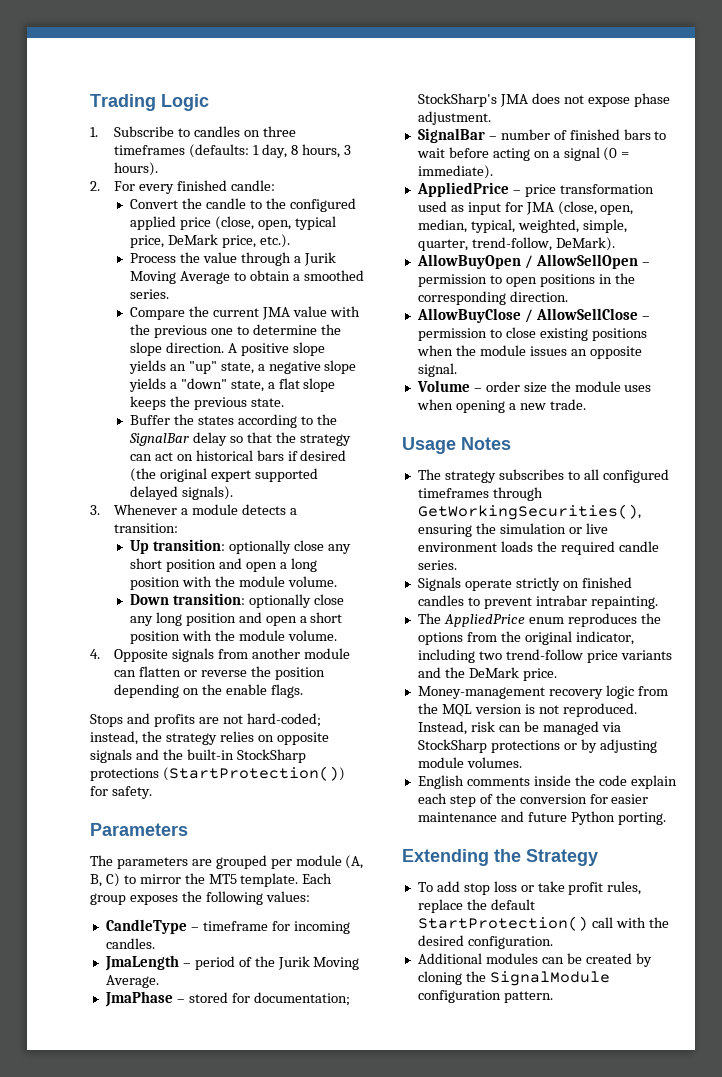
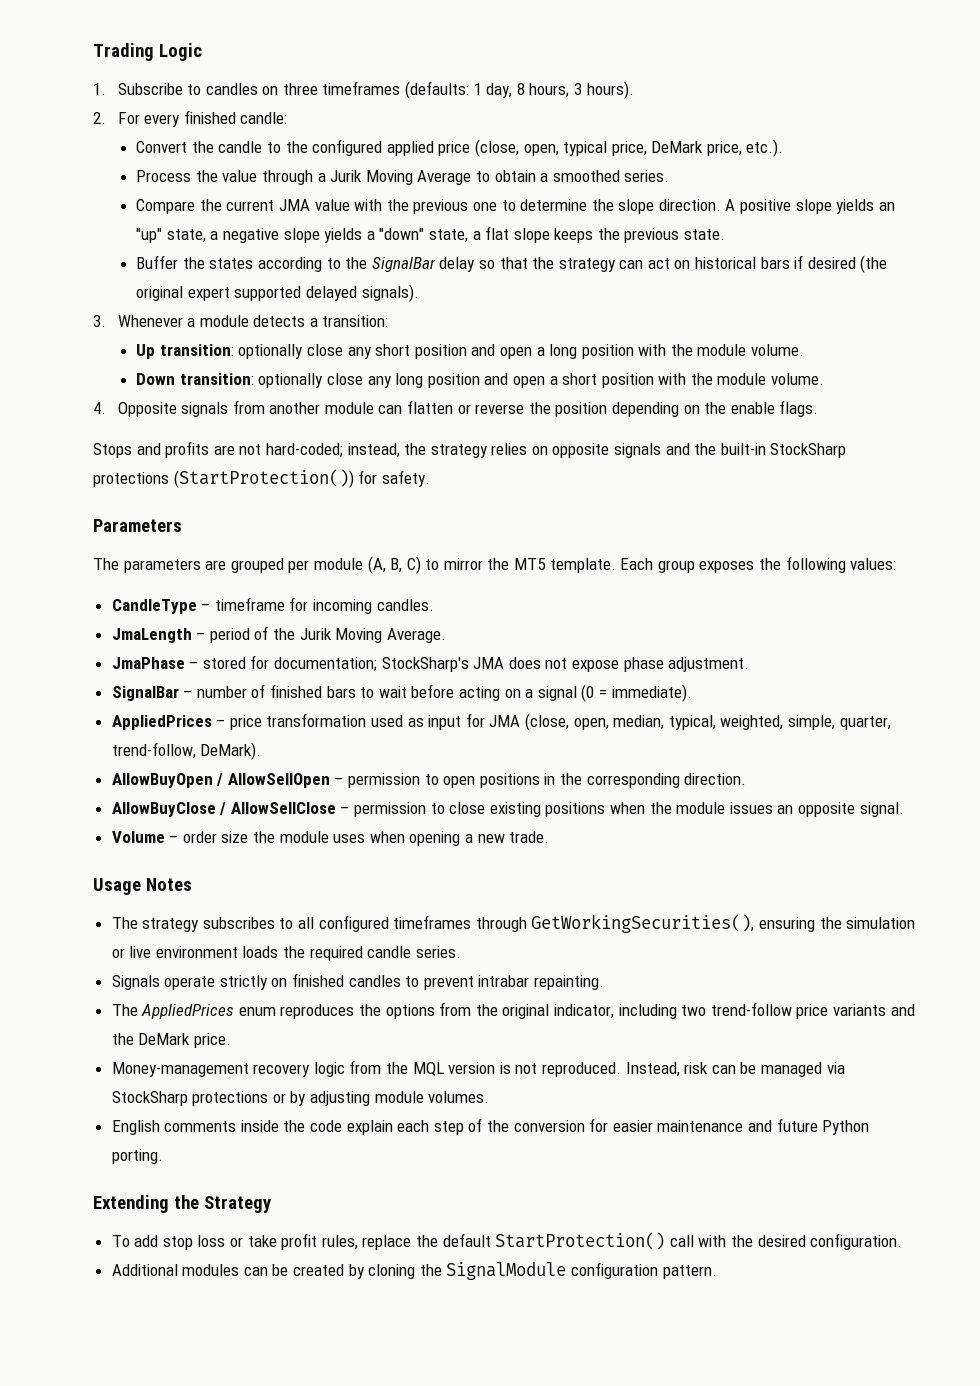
- AppliedPrice – price transformation used as input for JMA (close, open, median, typical, weighted, simple, quarter, trend-follow, DeMark).
+ AppliedPrices – price transformation used as input for JMA (close, open, median, typical, weighted, simple, quarter, trend-follow, DeMark).
- The AppliedPrice enum reproduces the options from the original indicator, including two trend-follow price variants and the DeMark price.
+ The AppliedPrices enum reproduces the options from the original indicator, including two trend-follow price variants and the DeMark price.

